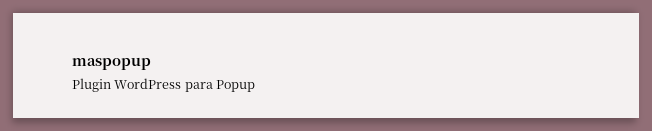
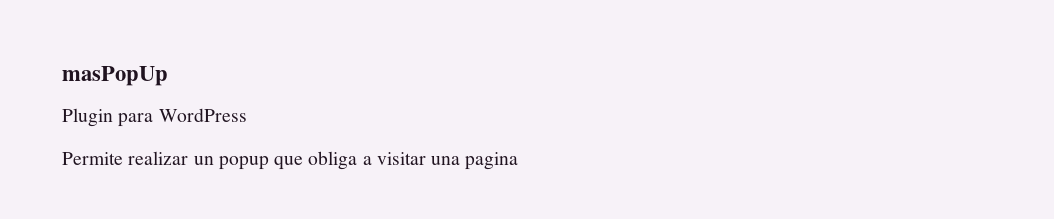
- maspopup
+ masPopUp
- Plugin WordPress para Popup
+ Plugin para WordPress
+ Permite realizar un popup que obliga a visitar una pagina

